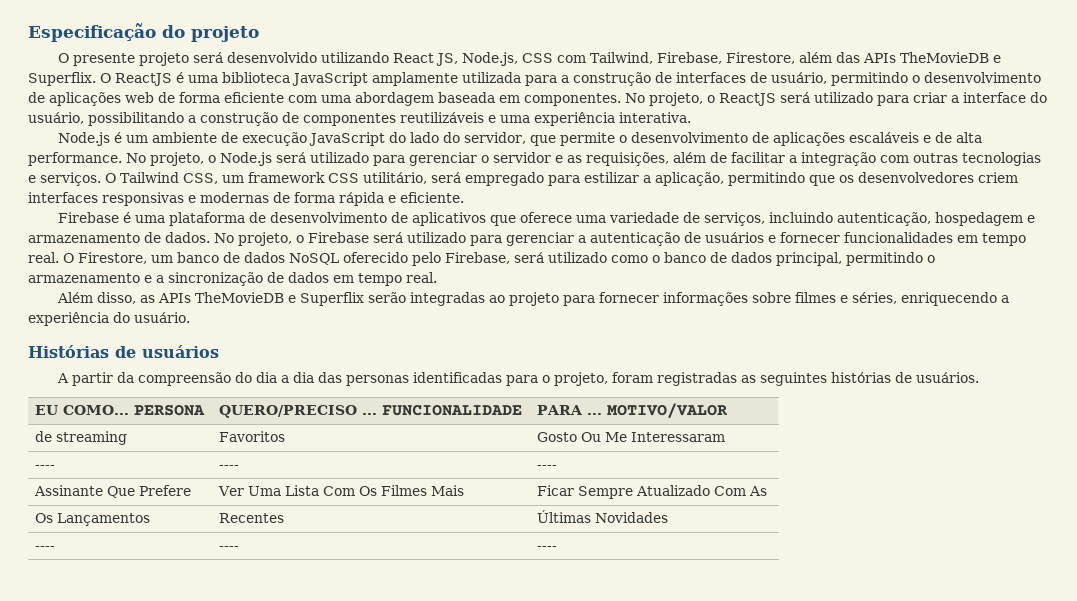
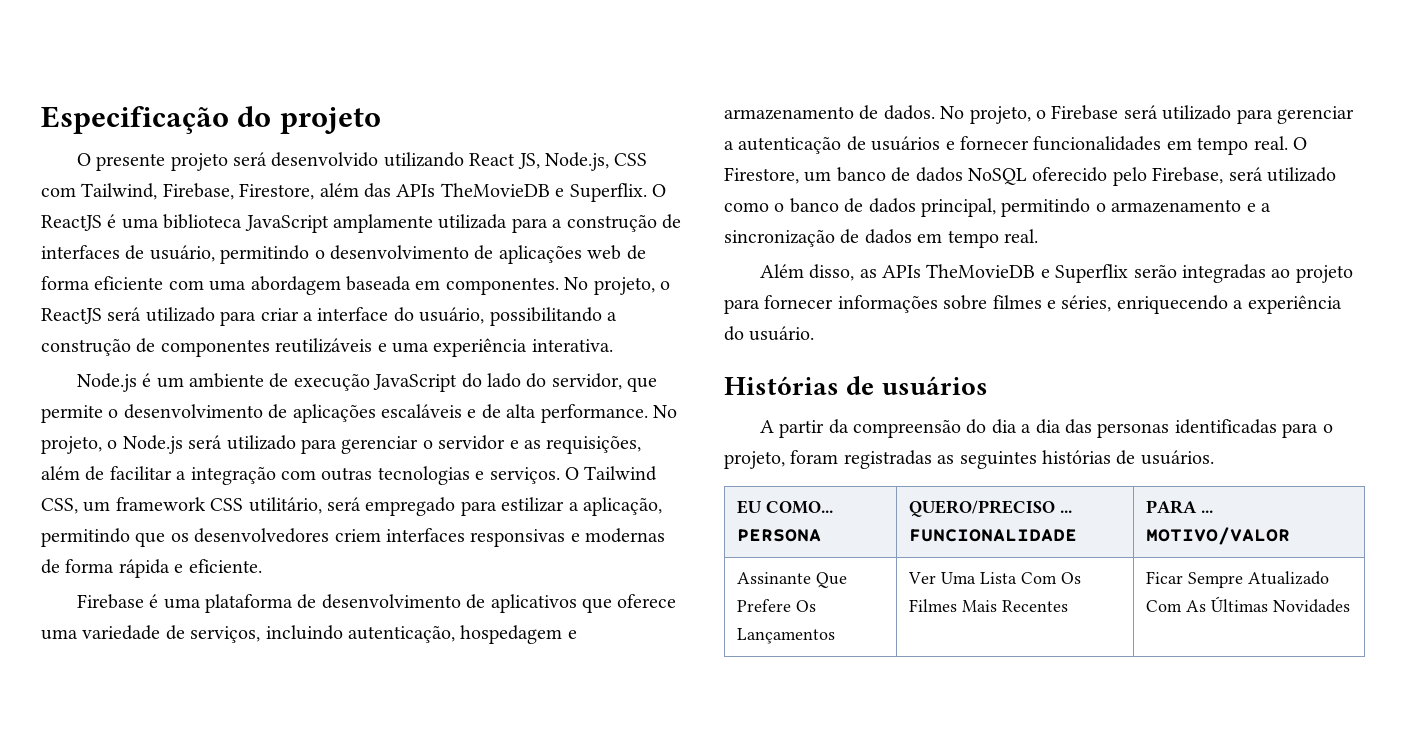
- de streaming | Favoritos | Gosto Ou Me Interessaram
- ---- | ---- | ----
- Assinante Que Prefere | Ver Uma Lista Com Os Filmes Mais | Ficar Sempre Atualizado Com As
- Os Lançamentos | Recentes | Últimas Novidades
- ---- | ---- | ----
+ Assinante Que Prefere Os Lançamentos | Ver Uma Lista Com Os Filmes Mais Recentes | Ficar Sempre Atualizado Com As Últimas Novidades

